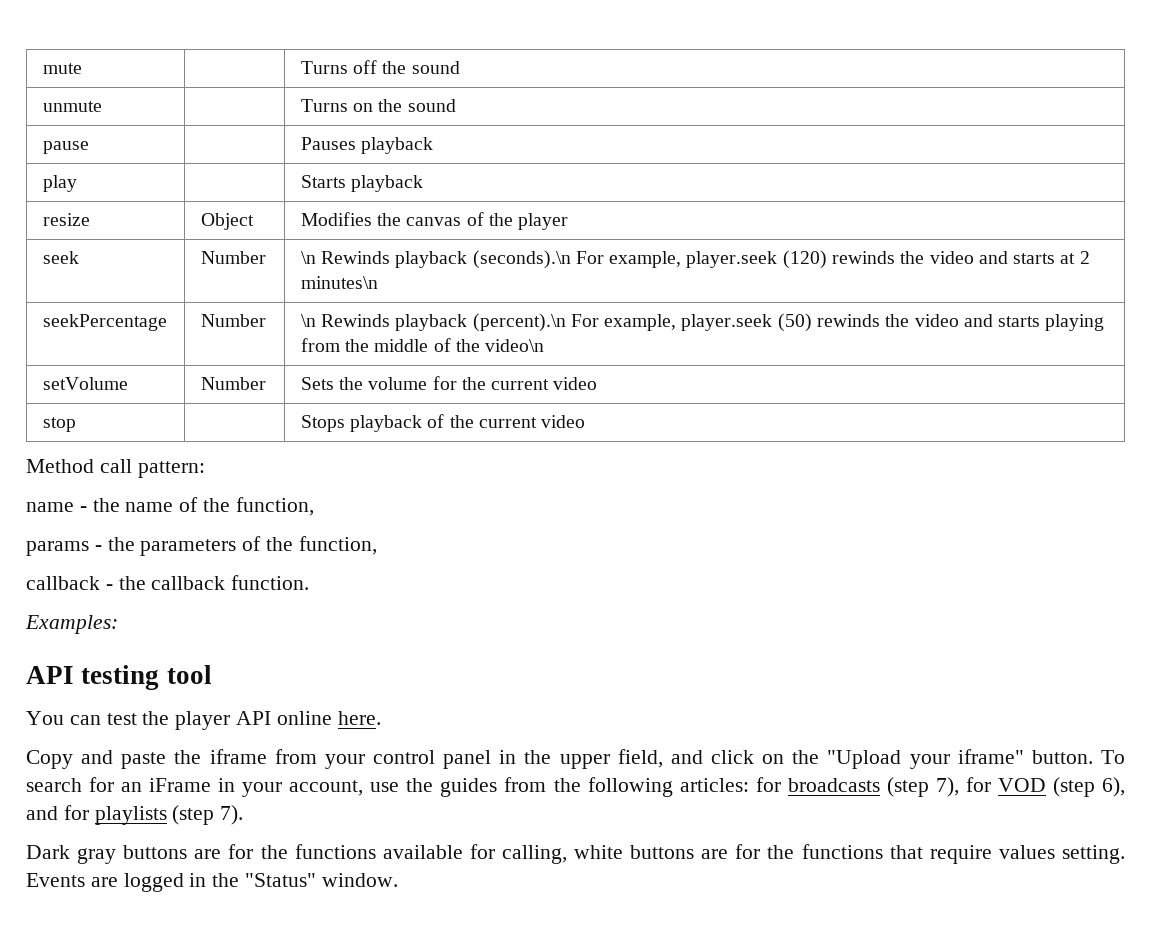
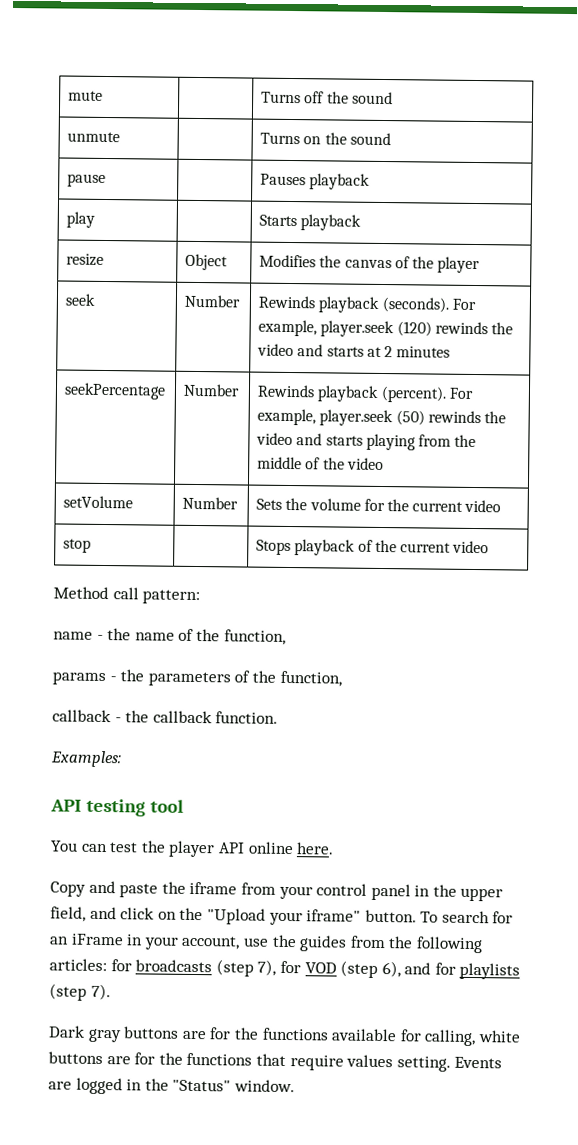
- seek | Number | \n Rewinds playback (seconds).\n For example, player.seek (120) rewinds the video and starts at 2 minutes\n
+ seek | Number | Rewinds playback (seconds). For example, player.seek (120) rewinds the video and starts at 2 minutes
- seekPercentage | Number | \n Rewinds playback (percent).\n For example, player.seek (50) rewinds the video and starts playing from the middle of the video\n
+ seekPercentage | Number | Rewinds playback (percent). For example, player.seek (50) rewinds the video and starts playing from the middle of the video

